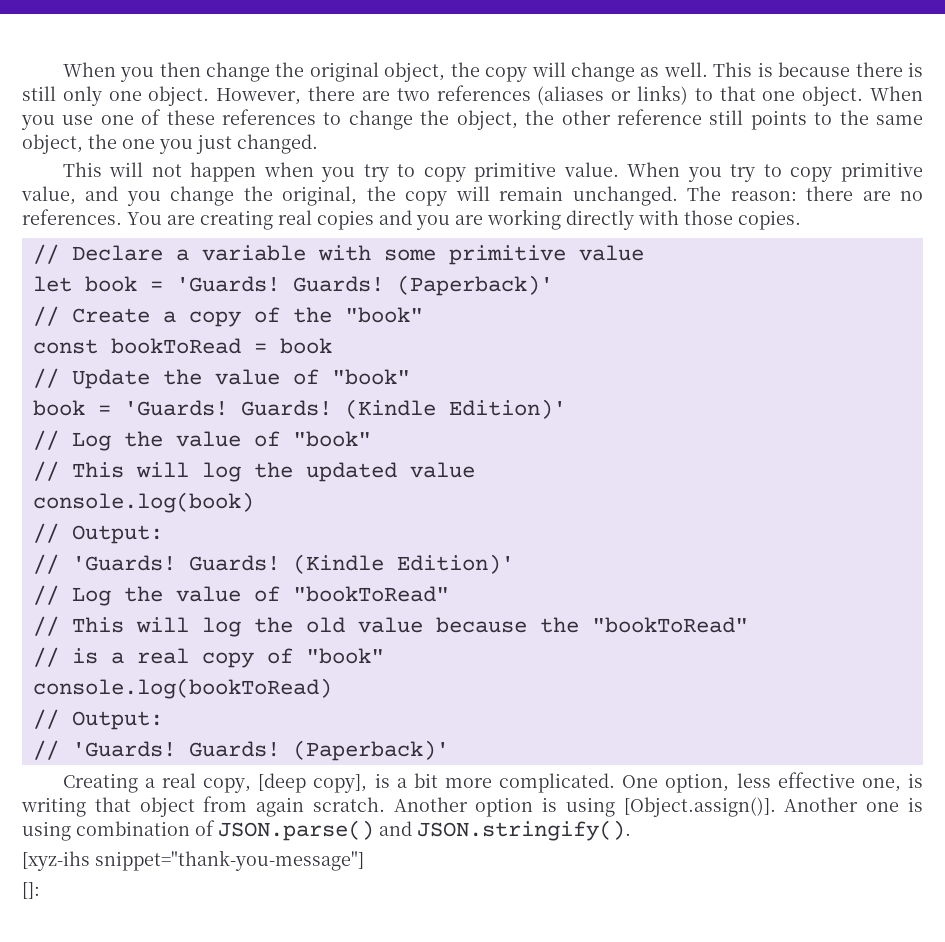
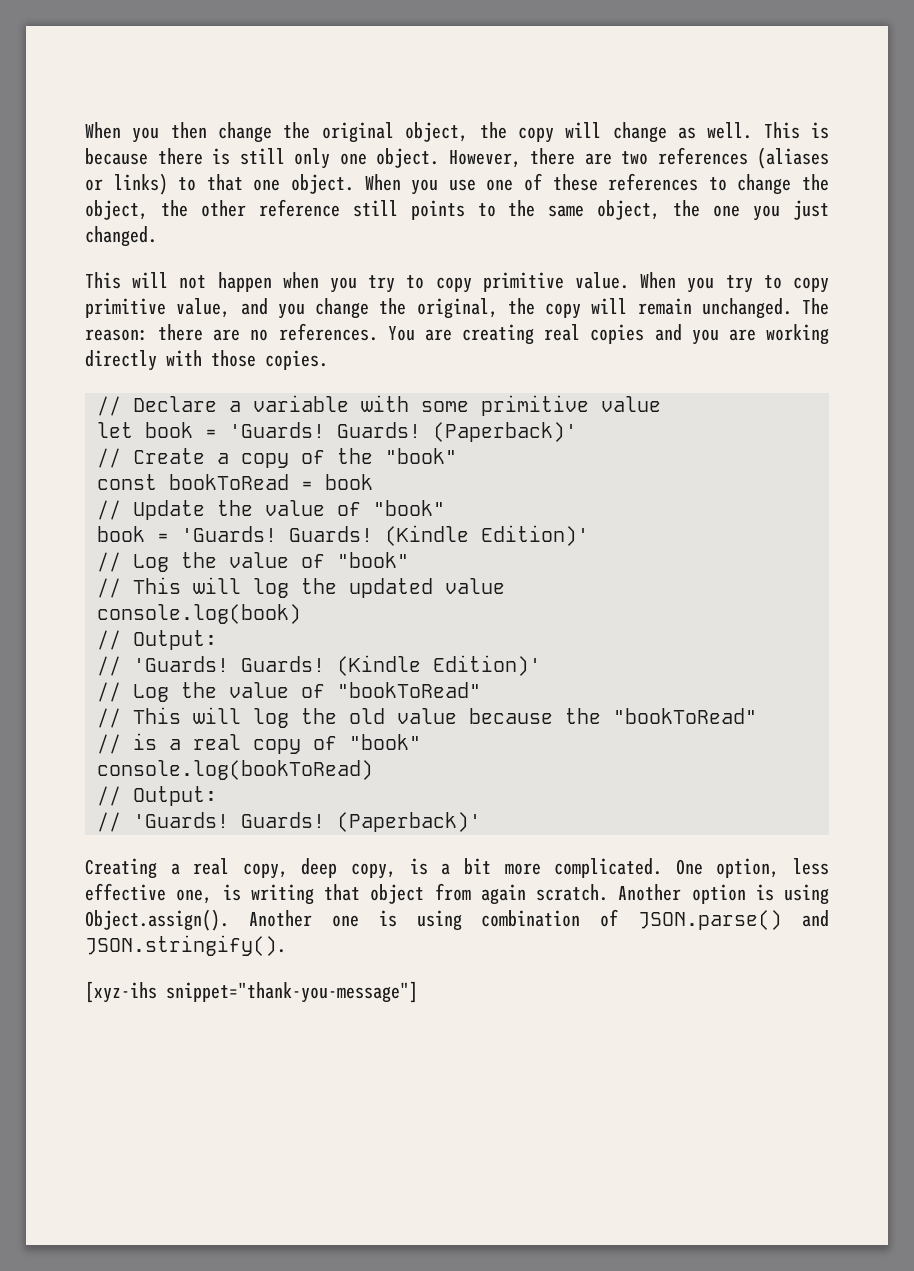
- Creating a real copy, [deep copy], is a bit more complicated.
+ Creating a real copy, deep copy, is a bit more complicated.
- Another option is using [Object.assign()]. Another one is using combination of JSON.parse() and JSON.stringify().
+ Another option is using Object.assign(). Another one is using combination of JSON.parse() and JSON.stringify().
- []:

